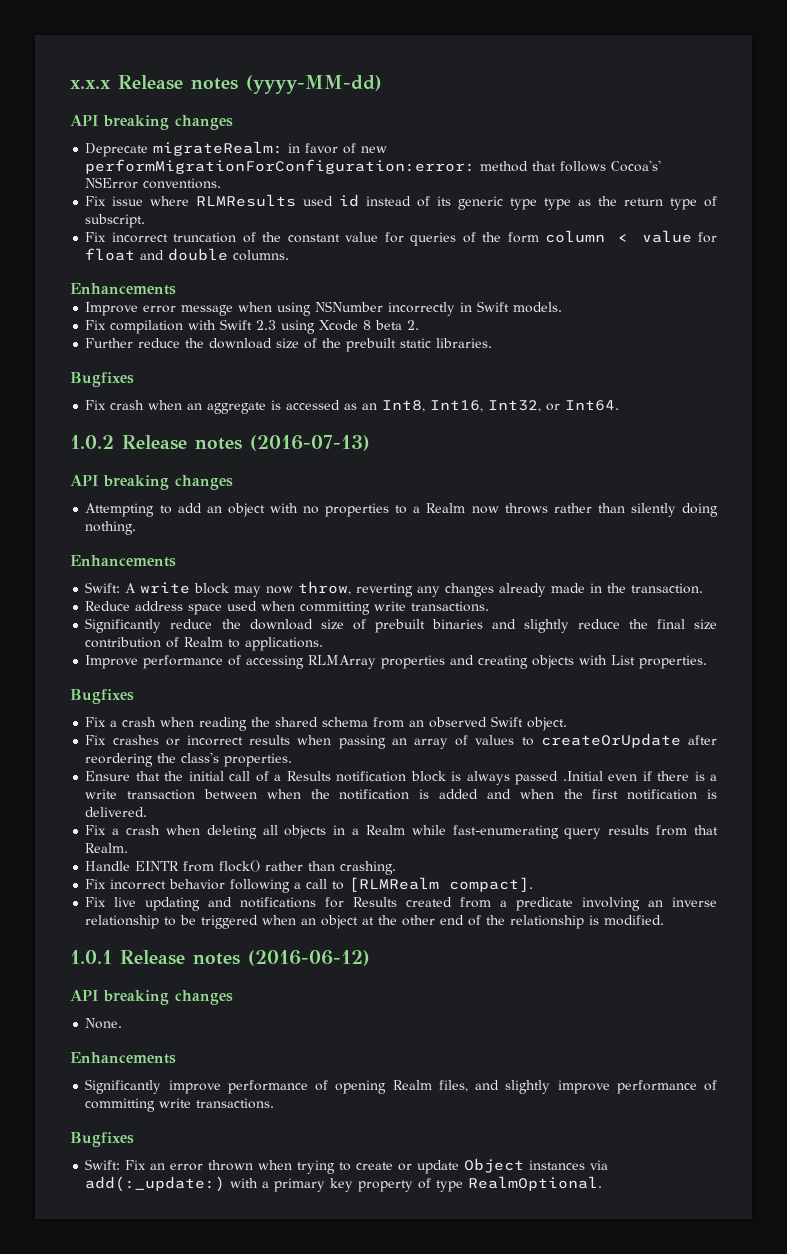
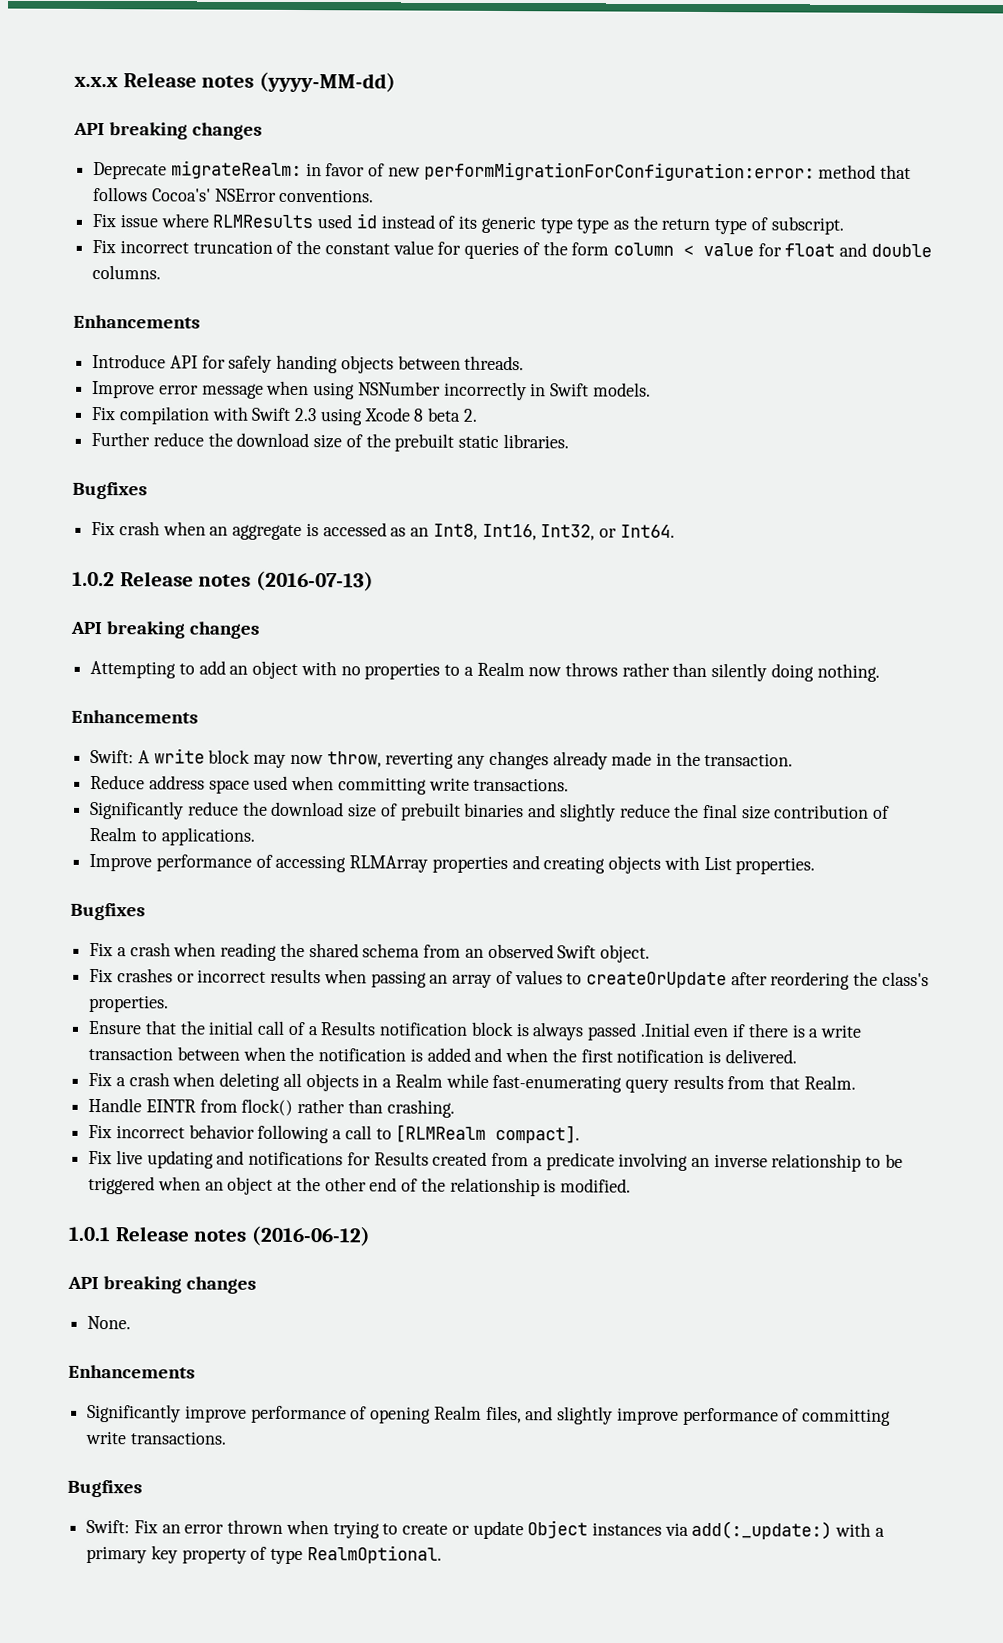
+ Introduce API for safely handing objects between threads.

